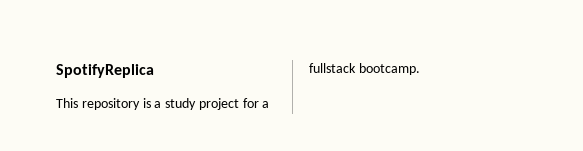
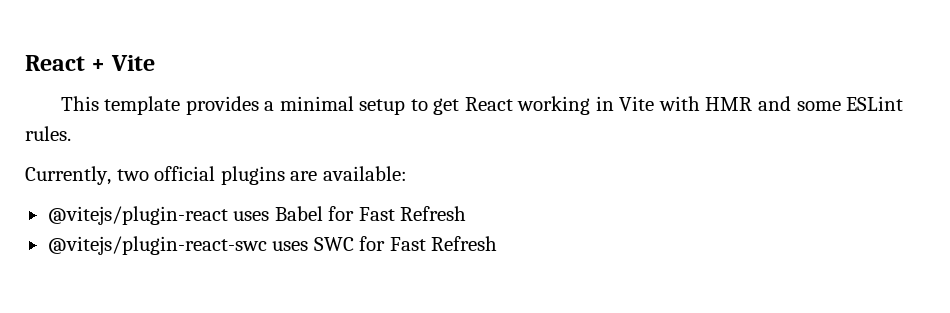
- SpotifyReplica
- This repository is a study project for a fullstack bootcamp.
+ React + Vite
+ This template provides a minimal setup to get React working in Vite with HMR and some ESLint rules.
+ Currently, two official plugins are available:
+ @vitejs/plugin-react uses Babel for Fast Refresh
+ @vitejs/plugin-react-swc uses SWC for Fast Refresh

